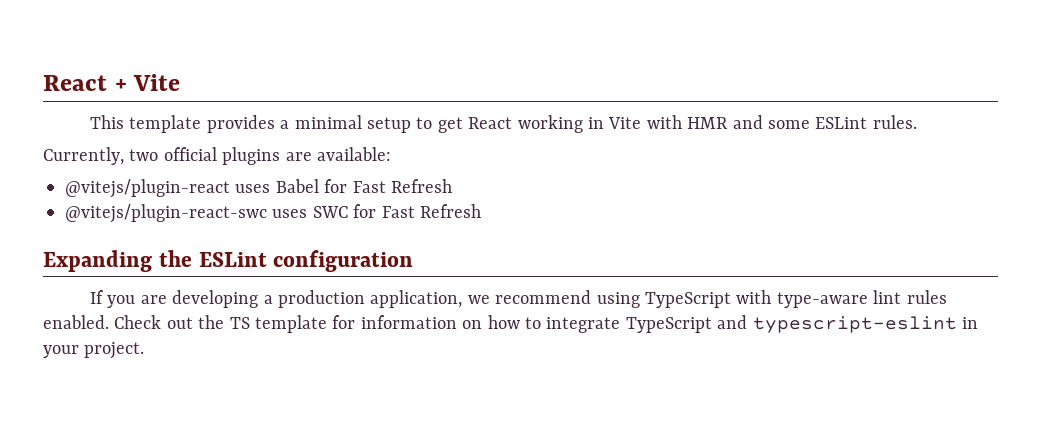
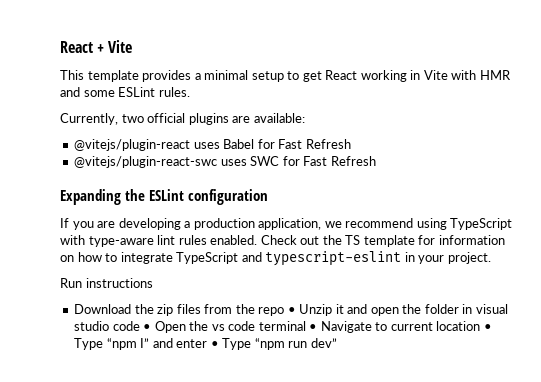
+ Run instructions
+ Download the zip files from the repo • Unzip it and open the folder in visual studio code • Open the vs code terminal • Navigate to current location • Type “npm I” and enter • Type “npm run dev”

